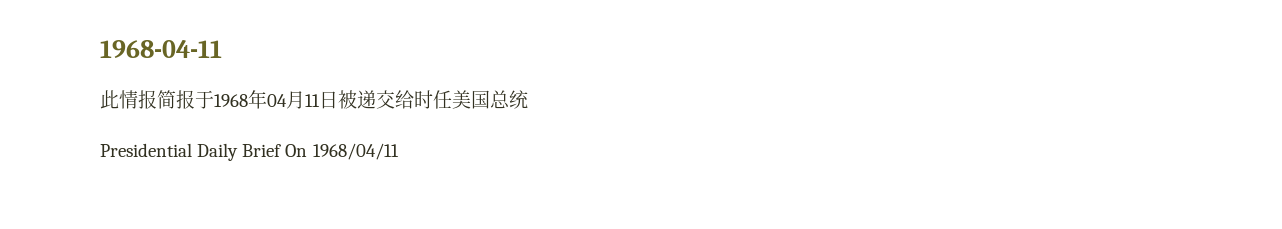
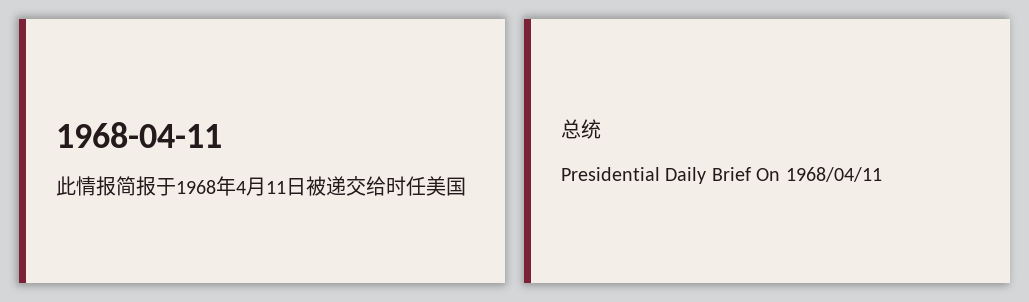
- 此情报简报于1968年04月11日被递交给时任美国总统
+ 此情报简报于1968年4月11日被递交给时任美国总统

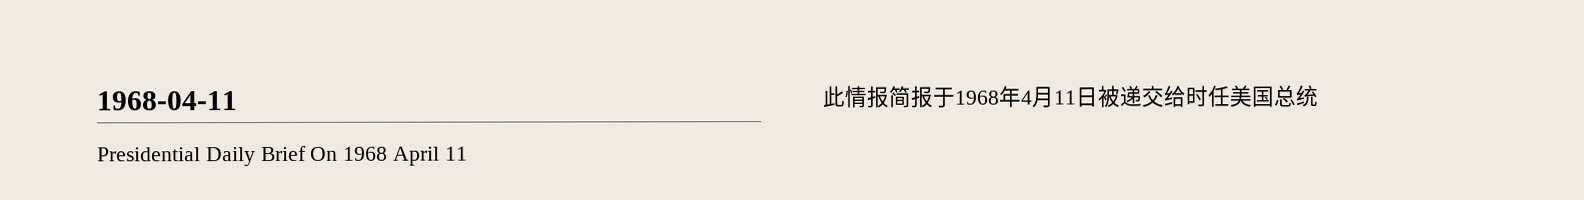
+ Presidential Daily Brief On 1968 April 11
- Presidential Daily Brief On 1968/04/11

